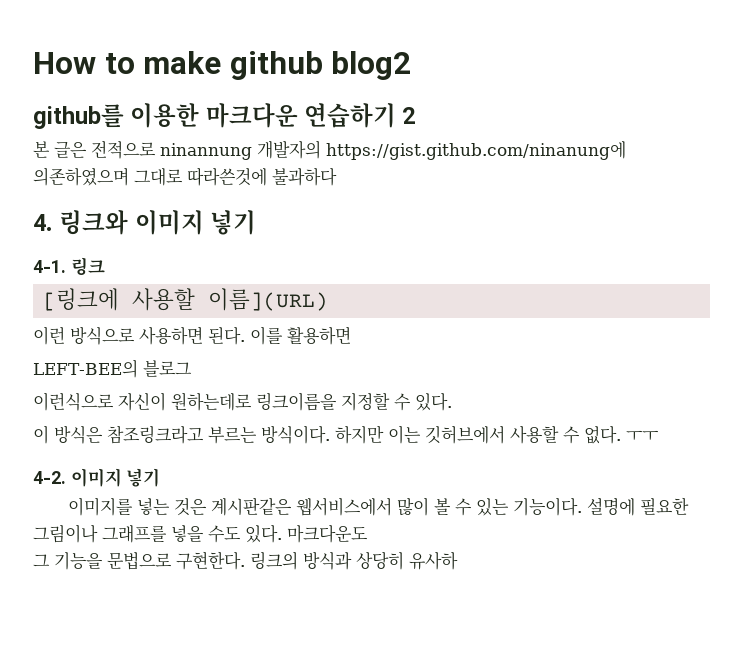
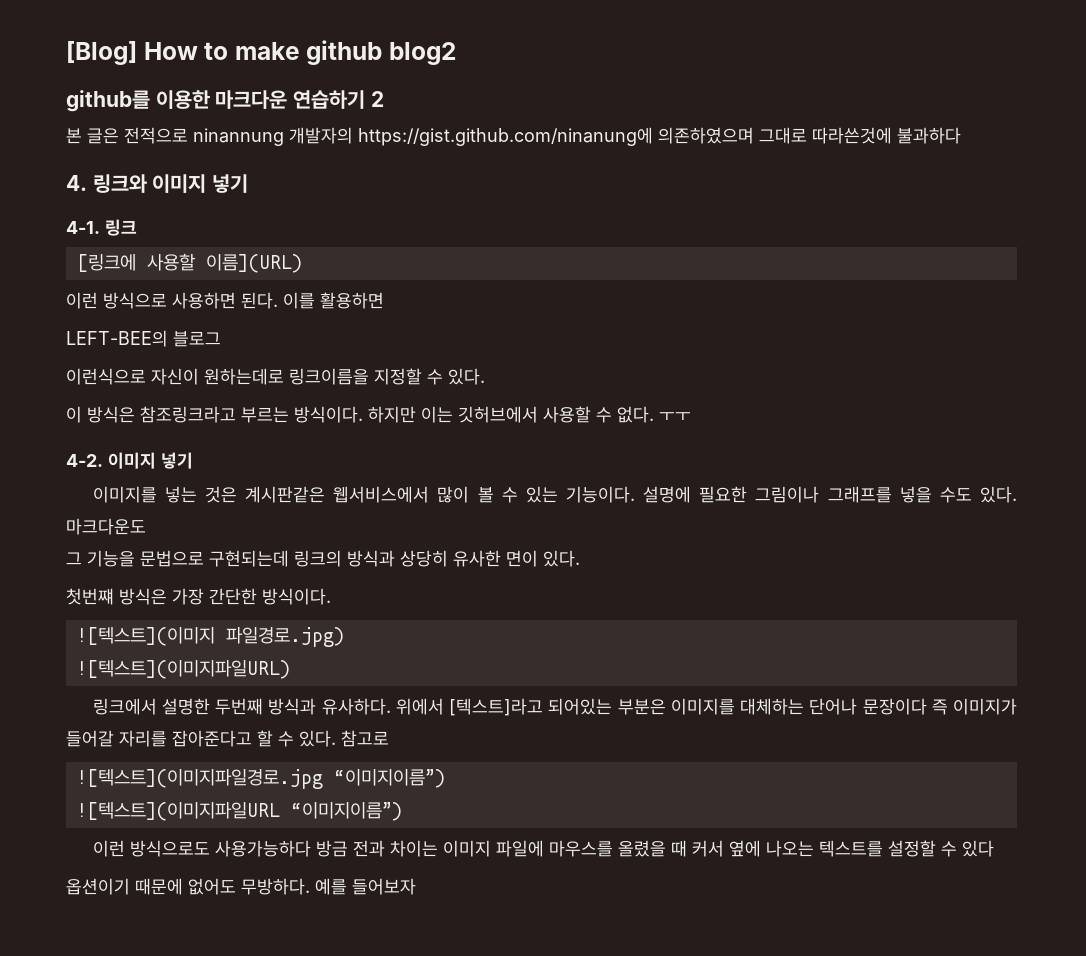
- How to make github blog2
+ [Blog] How to make github blog2
- 그 기능을 문법으로 구현한다. 링크의 방식과 상당히 유사하
+ 그 기능을 문법으로 구현되는데 링크의 방식과 상당히 유사한 면이 있다.
+ 첫번쨰 방식은 가장 간단한 방식이다.
+ ![텍스트](이미지 파일경로.jpg)
+ ![텍스트](이미지파일URL)
+ 링크에서 설명한 두번째 방식과 유사하다. 위에서 [텍스트]라고 되어있는 부분은 이미지를 대체하는 단어나 문장이다 즉 이미지가 들어갈 자리를 잡아준다고 할 수 있다. 참고로
+ ![텍스트](이미지파일경로.jpg “이미지이름”)
+ ![텍스트](이미지파일URL “이미지이름”)
+ 이런 방식으로도 사용가능하다 방금 전과 차이는 이미지 파일에 마우스를 올렸을 때 커서 옆에 나오는 텍스트를 설정할 수 있다
+ 옵션이기 때문에 없어도 무방하다. 예를 들어보자

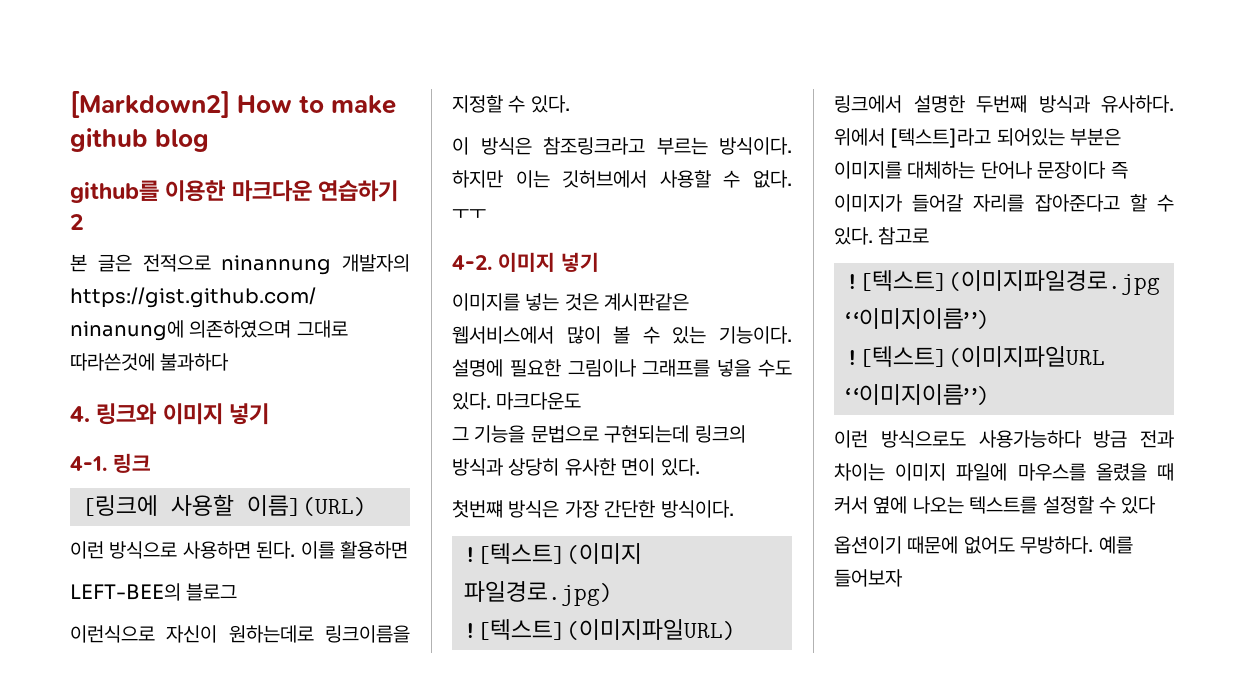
- [Blog] How to make github blog2
+ [Markdown2] How to make github blog

